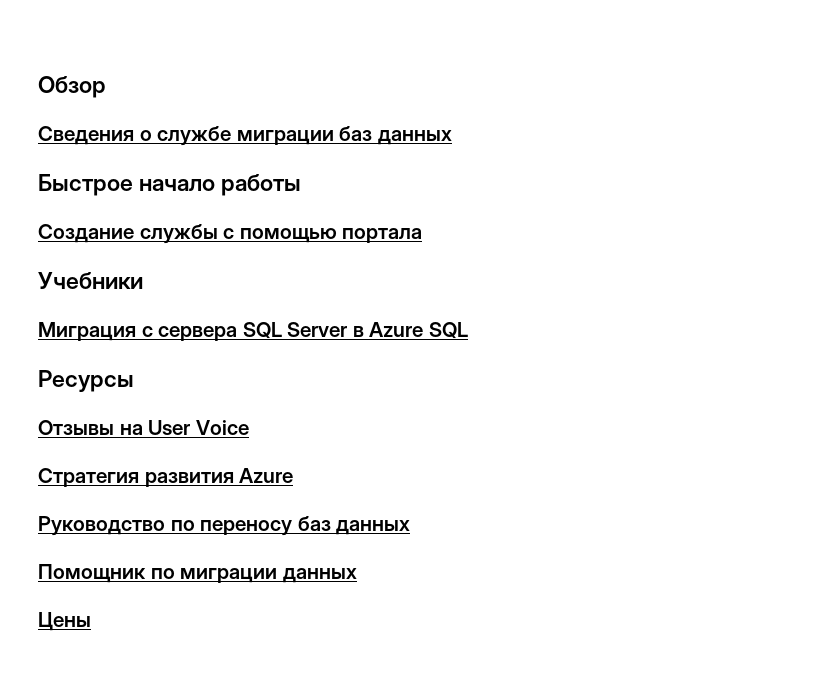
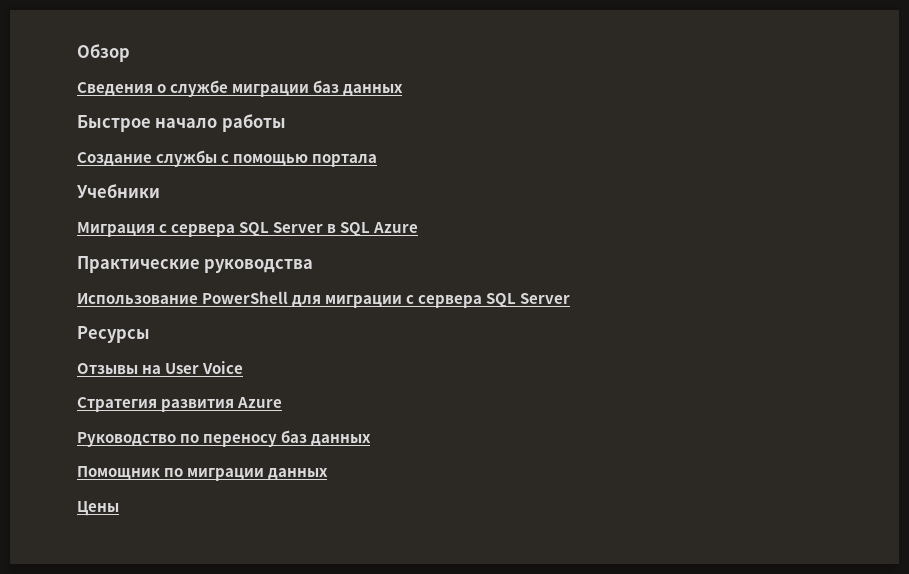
- Миграция с сервера SQL Server в Azure SQL
+ Миграция с сервера SQL Server в SQL Azure
+ Практические руководства
+ Использование PowerShell для миграции с сервера SQL Server

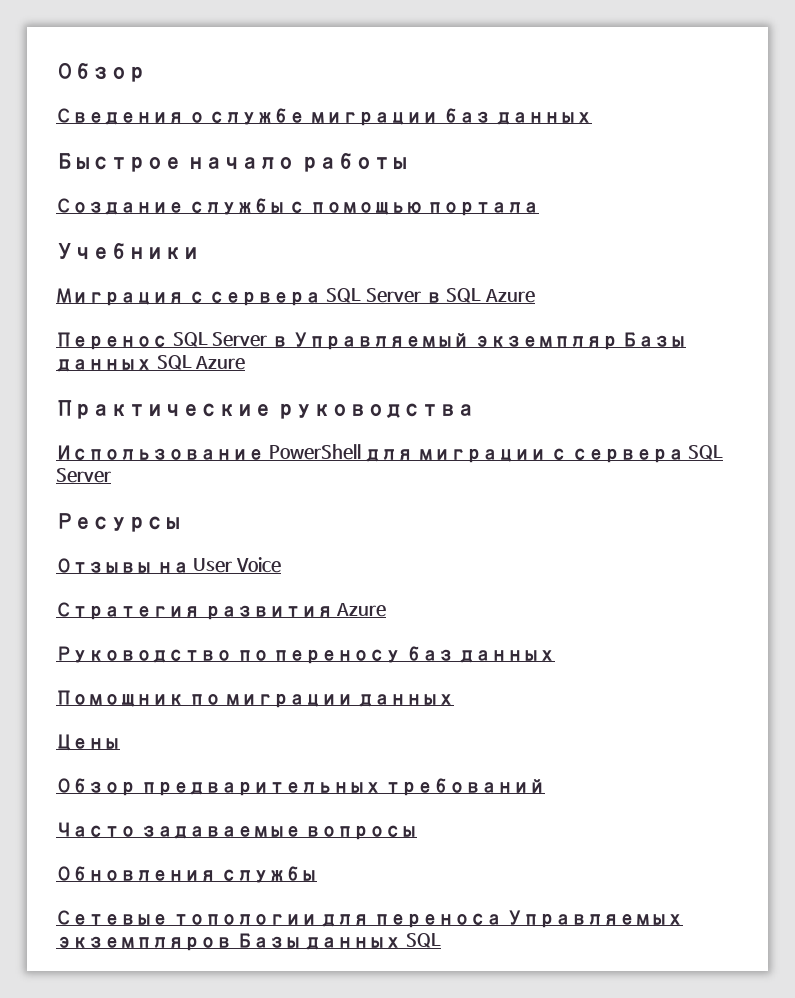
+ Перенос SQL Server в Управляемый экземпляр Базы данных SQL Azure
+ Обзор предварительных требований
+ Часто задаваемые вопросы
+ Обновления службы
+ Сетевые топологии для переноса Управляемых экземпляров Базы данных SQL

